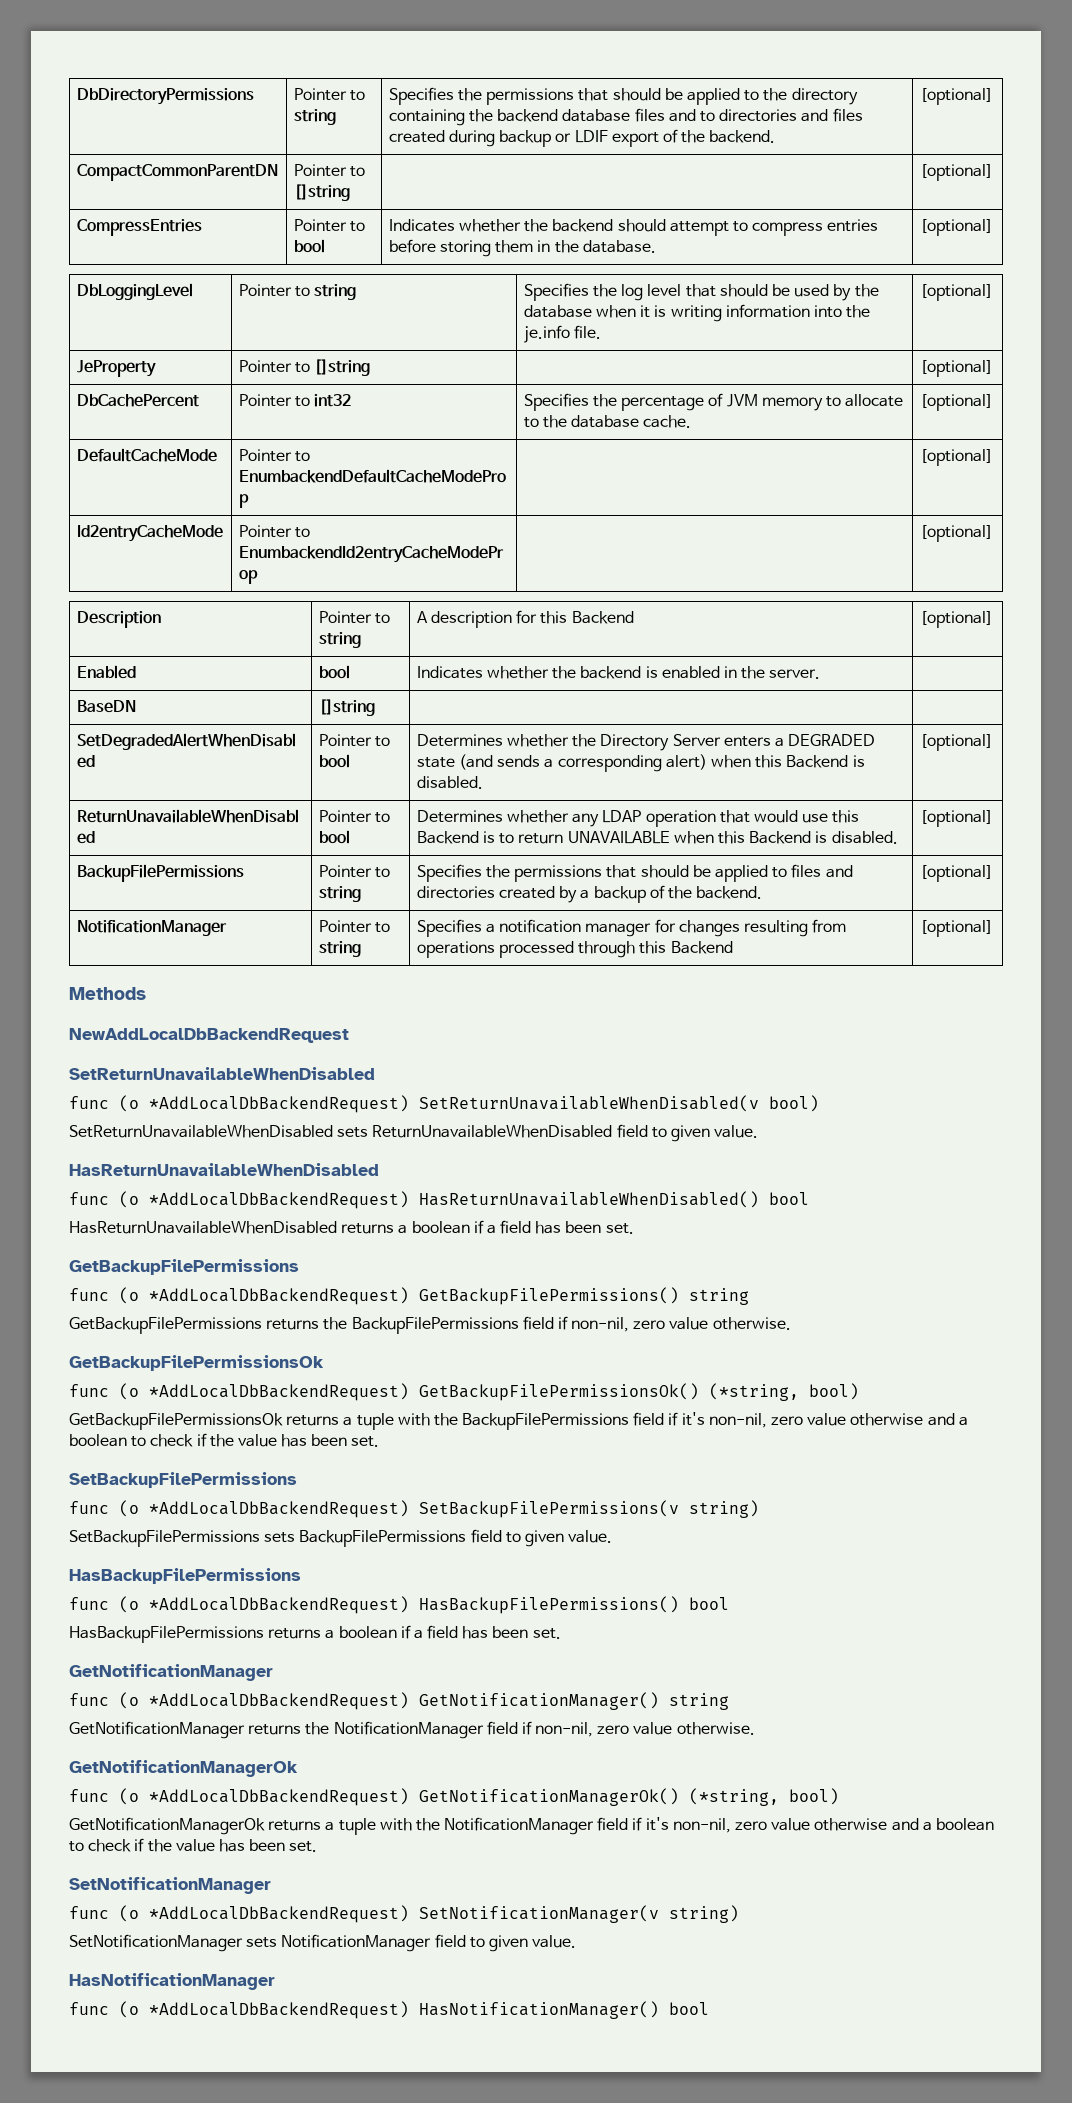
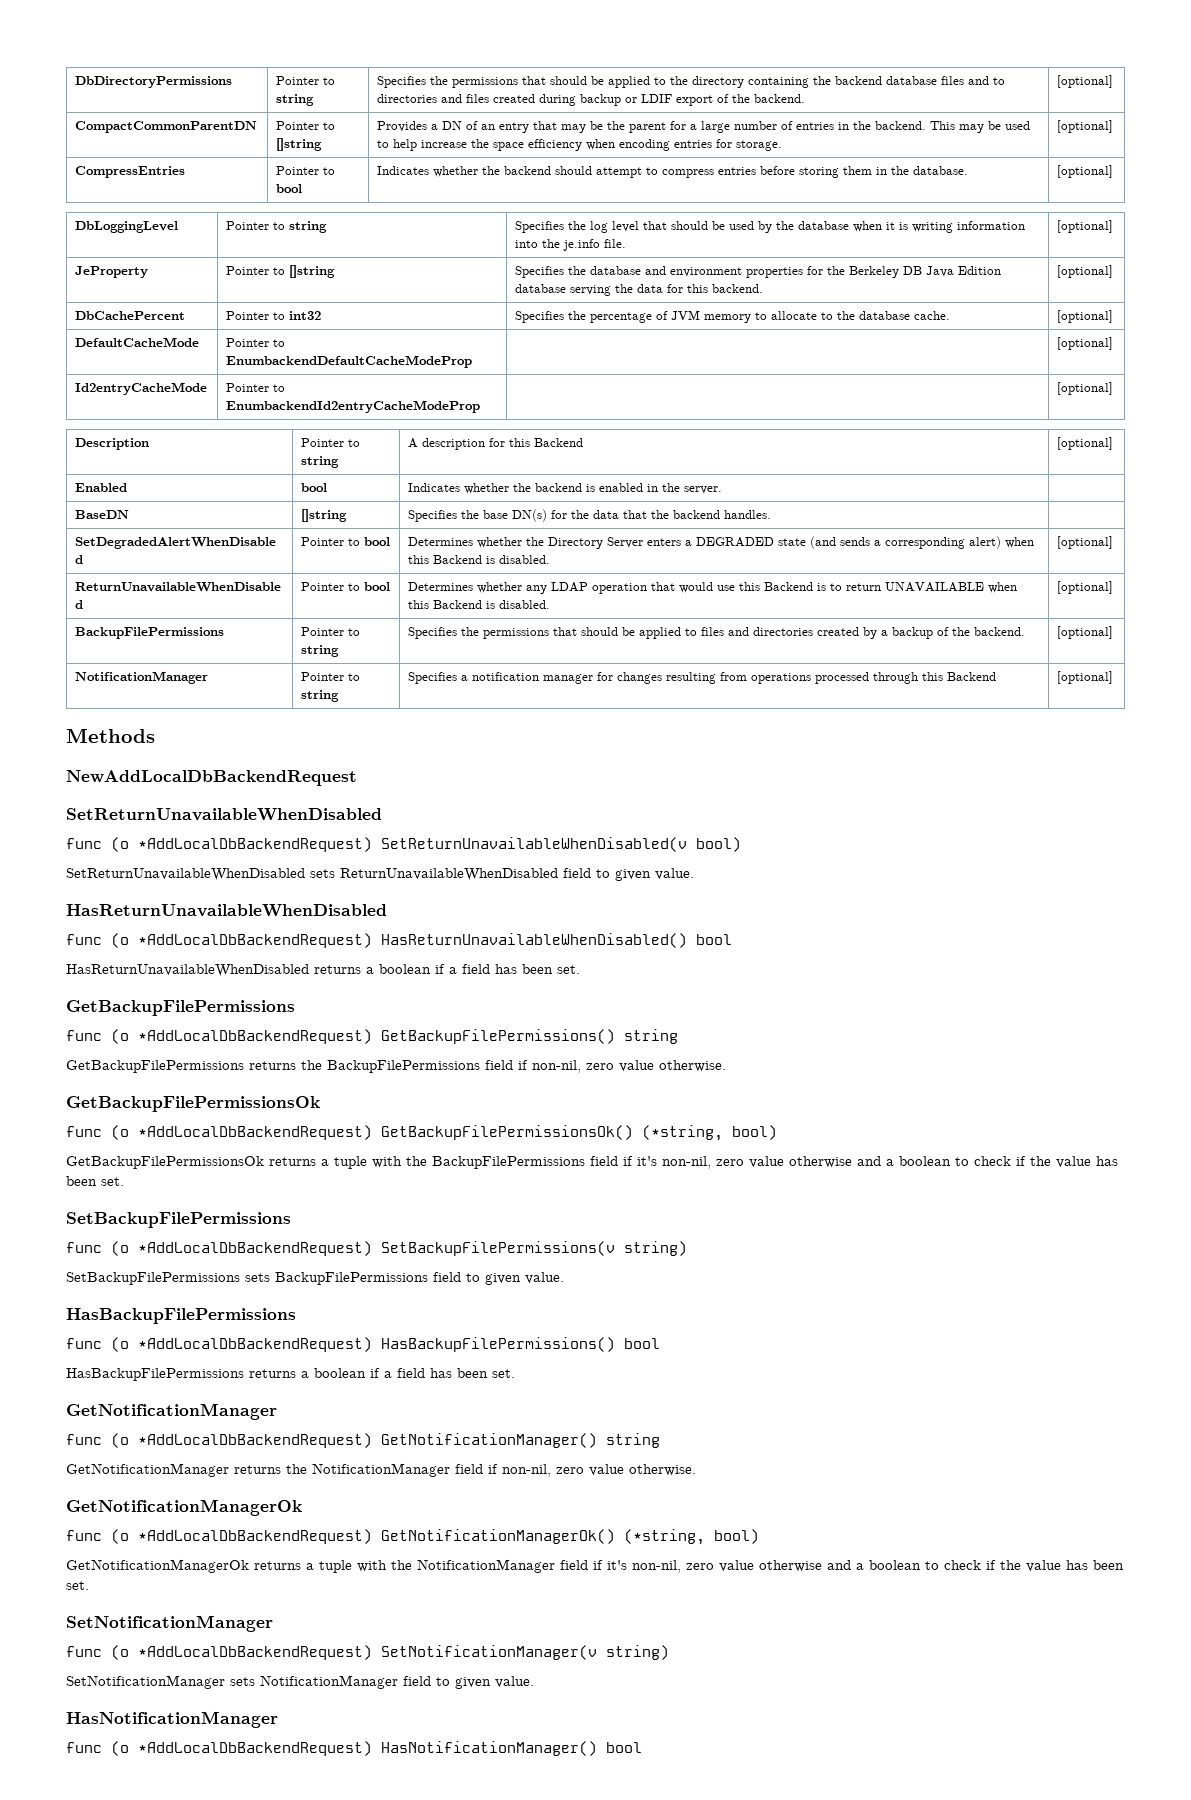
- CompactCommonParentDN | Pointer to []string | | [optional]
+ CompactCommonParentDN | Pointer to []string | Provides a DN of an entry that may be the parent for a large number of entries in the backend. This may be used to help increase the space efficiency when encoding entries for storage. | [optional]
- JeProperty | Pointer to []string | | [optional]
+ JeProperty | Pointer to []string | Specifies the database and environment properties for the Berkeley DB Java Edition database serving the data for this backend. | [optional]
- BaseDN | []string | |
+ BaseDN | []string | Specifies the base DN(s) for the data that the backend handles. |

